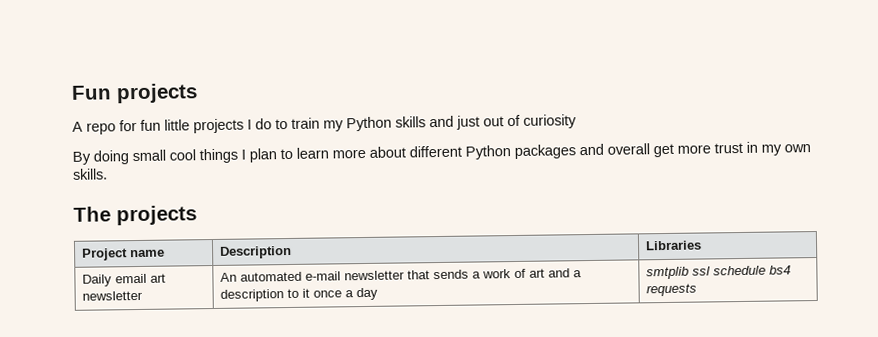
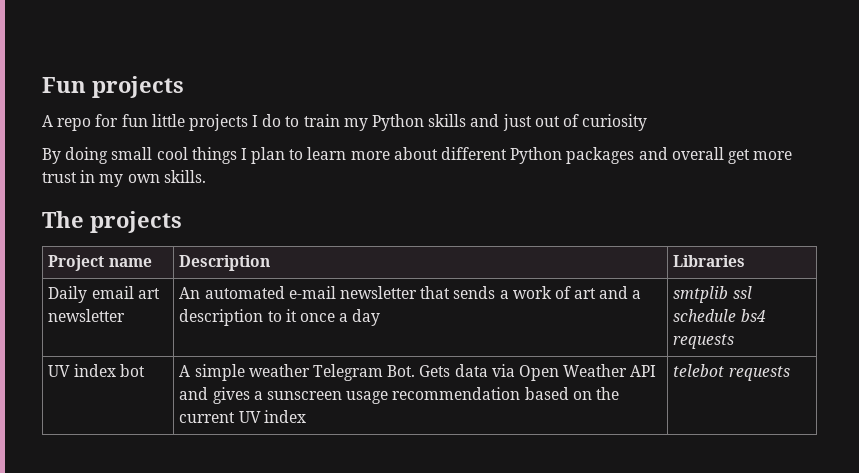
+ UV index bot | A simple weather Telegram Bot. Gets data via Open Weather API and gives a sunscreen usage recommendation based on the current UV index | telebot requests

